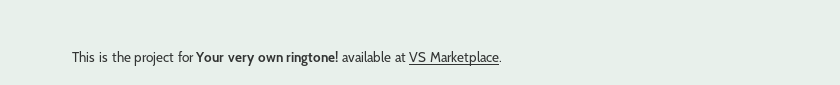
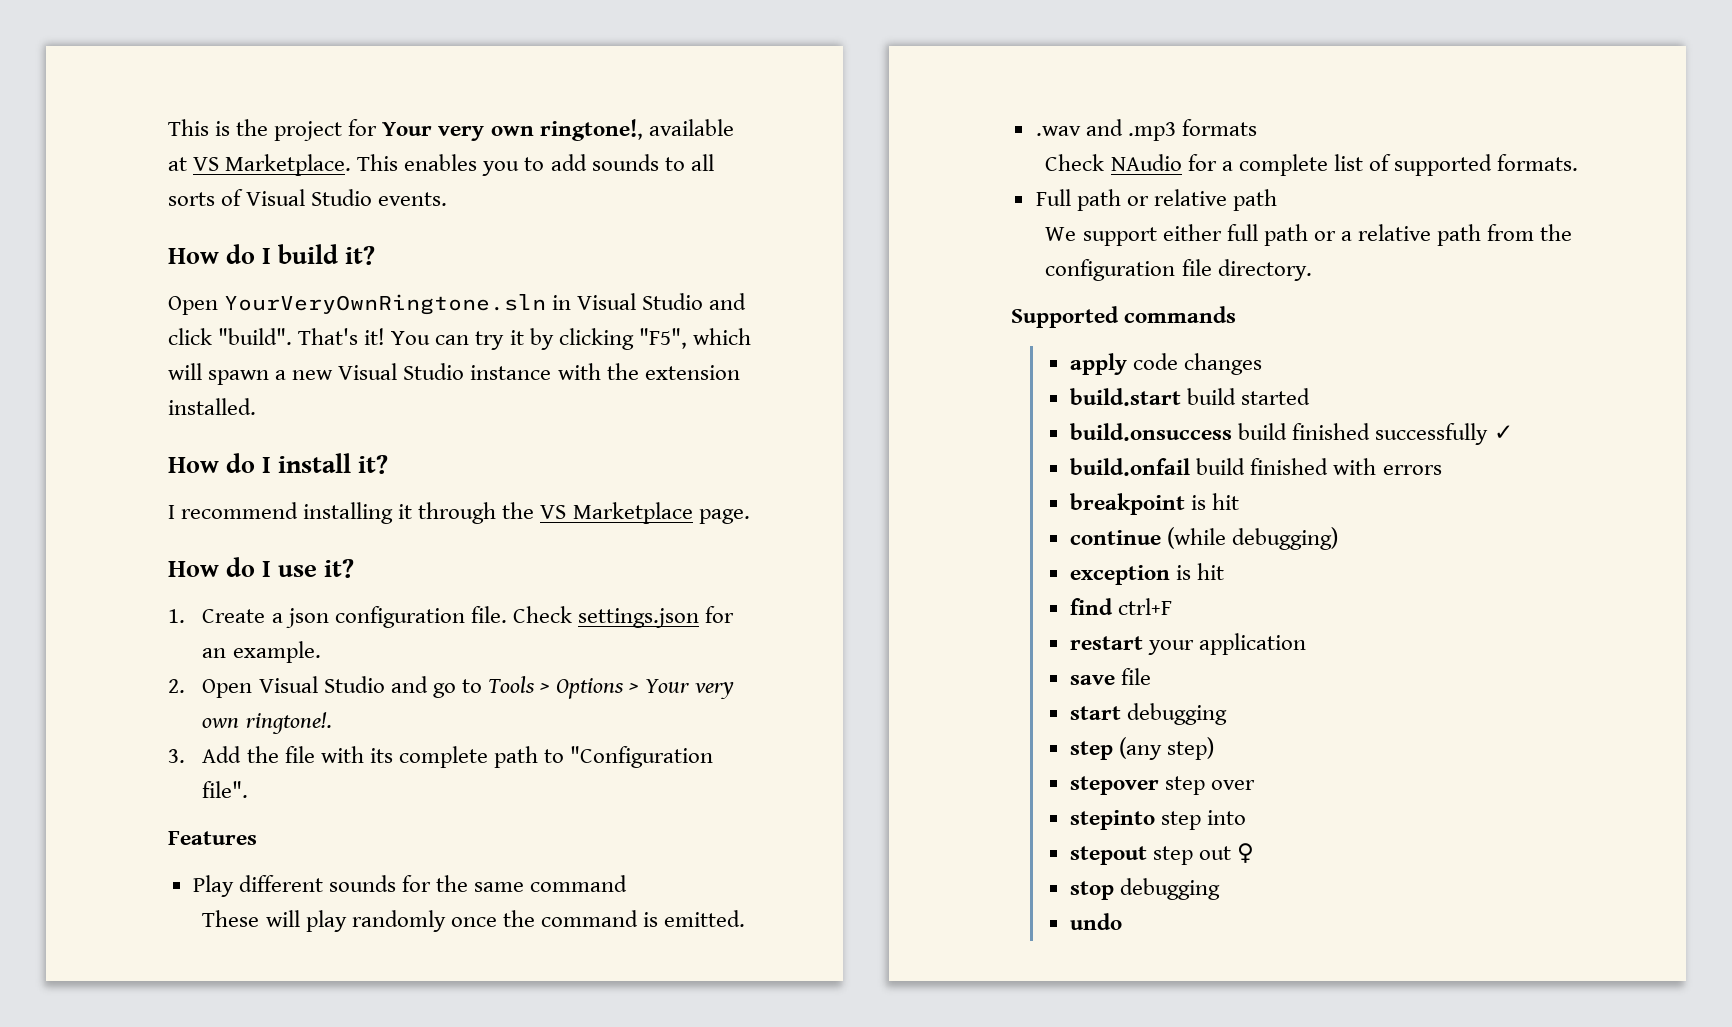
- This is the project for Your very own ringtone! available at VS Marketplace.
+ This is the project for Your very own ringtone!, available at VS Marketplace.
+ This enables you to add sounds to all sorts of Visual Studio events.
+ How do I build it?
+ Open YourVeryOwnRingtone.sln in Visual Studio and click "build". That's it! You can try it by clicking "F5", which will spawn a new Visual Studio instance with the extension installed.
+ How do I install it?
+ I recommend installing it through the VS Marketplace page.
+ How do I use it?
+ 1. Create a json configuration file. Check settings.json for an example.
+ 2. Open Visual Studio and go to Tools > Options > Your very own ringtone!.
+ 3. Add the file with its complete path to "Configuration file".
+ Features
+ Play different sounds for the same command
+ These will play randomly once the command is emitted.
+ .wav and .mp3 formats
+ Check NAudio for a complete list of supported formats.
+ Full path or relative path
+ We support either full path or a relative path from the configuration file directory.
+ Supported commands
+ apply code changes
+ build.start build started
+ build.onsuccess build finished successfully ✓
+ build.onfail build finished with errors
+ breakpoint is hit
+ continue (while debugging)
+ exception is hit
+ find ctrl+F
+ restart your application
+ save file
+ start debugging
+ step (any step)
+ stepover step over
+ stepinto step into
+ stepout step out ♀
+ stop debugging
+ undo

